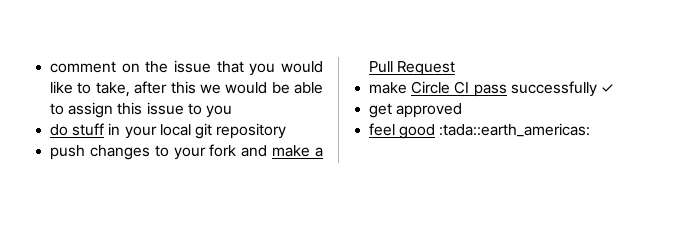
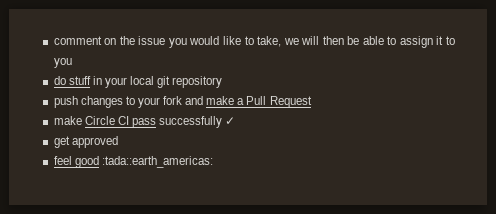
- comment on the issue that you would like to take, after this we would be able to assign this issue to you
+ comment on the issue you would like to take, we will then be able to assign it to you

